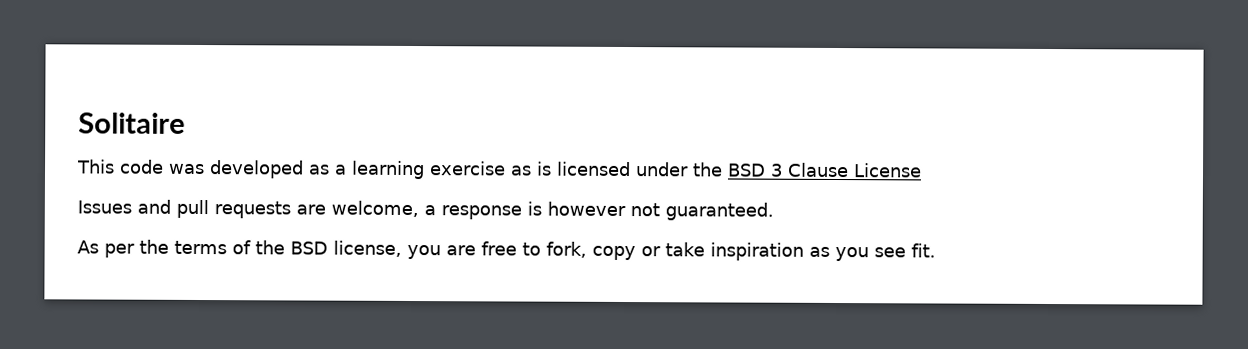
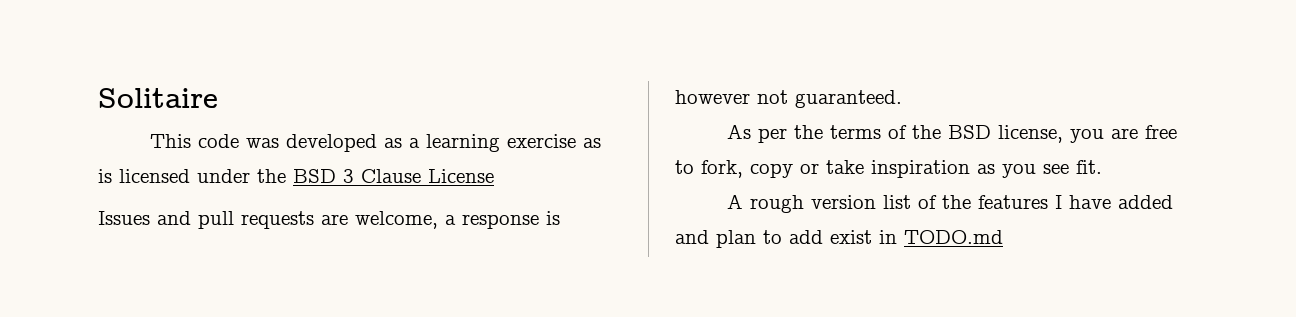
+ A rough version list of the features I have added and plan to add exist in TODO.md

